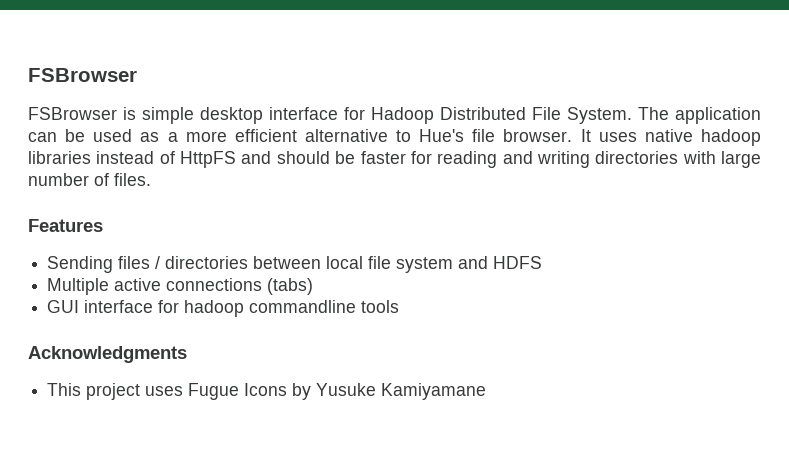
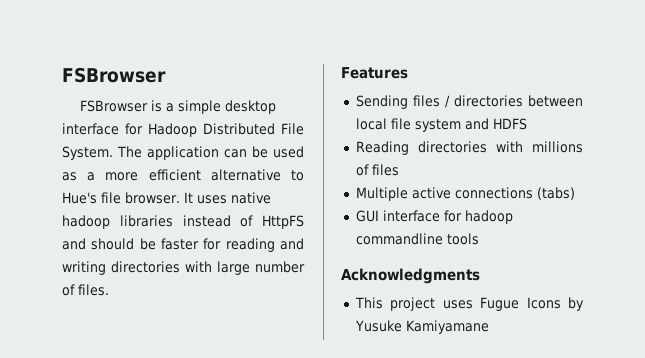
- FSBrowser is simple desktop interface for Hadoop Distributed File System.
+ FSBrowser is a simple desktop interface for Hadoop Distributed File System.
+ Reading directories with millions of files

